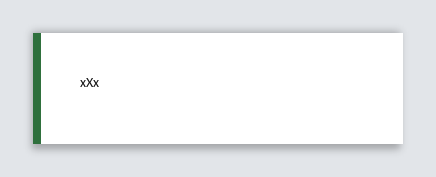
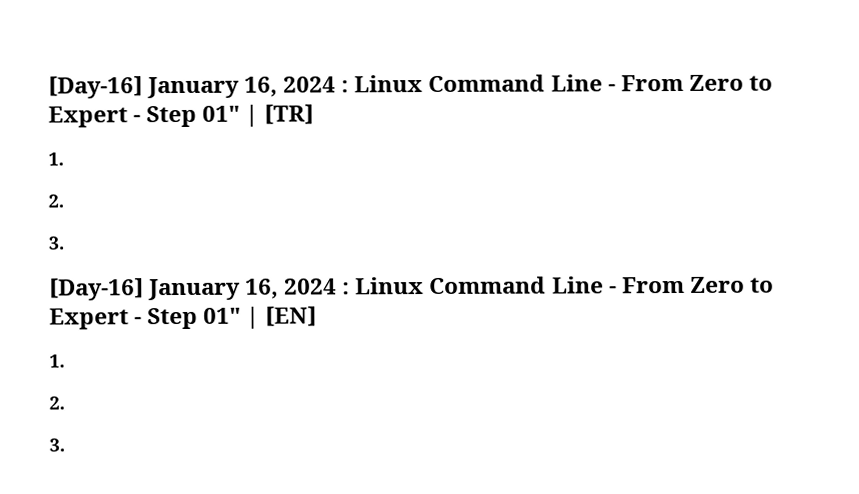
- xXx
+ [Day-16] January 16, 2024 : Linux Command Line - From Zero to Expert - Step 01" | [TR]
+ 1.
+ 2.
+ 3.
+ [Day-16] January 16, 2024 : Linux Command Line - From Zero to Expert - Step 01" | [EN]
+ 1.
+ 2.
+ 3.

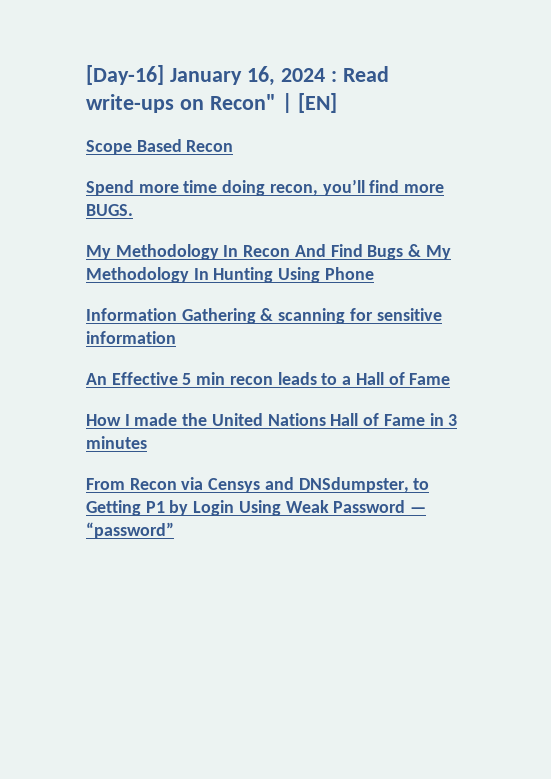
- [Day-16] January 16, 2024 : Linux Command Line - From Zero to Expert - Step 01" | [TR]
- 1.
- 2.
- 3.
- [Day-16] January 16, 2024 : Linux Command Line - From Zero to Expert - Step 01" | [EN]
- 1.
- 2.
- 3.
+ [Day-16] January 16, 2024 : Read write-ups on Recon" | [EN]
+ Scope Based Recon
+ Spend more time doing recon, you’ll find more BUGS.
+ My Methodology In Recon And Find Bugs & My Methodology In Hunting Using Phone
+ Information Gathering & scanning for sensitive information
+ An Effective 5 min recon leads to a Hall of Fame
+ How I made the United Nations Hall of Fame in 3 minutes
+ From Recon via Censys and DNSdumpster, to Getting P1 by Login Using Weak Password — “password”

